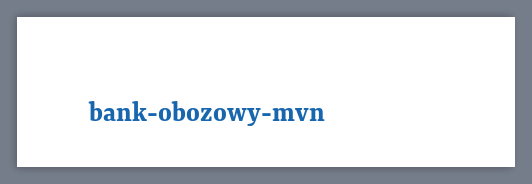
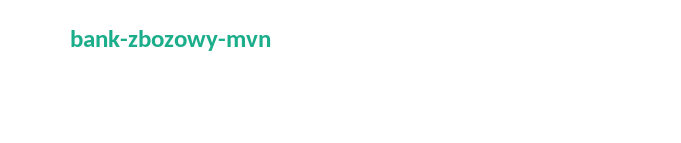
- bank-obozowy-mvn
+ bank-zbozowy-mvn

